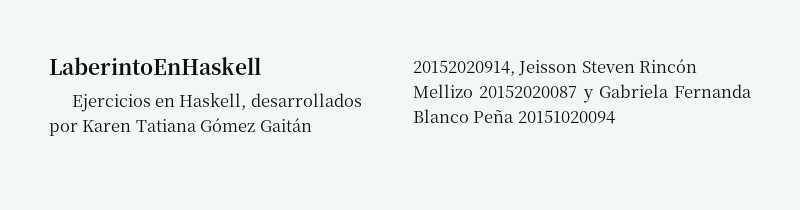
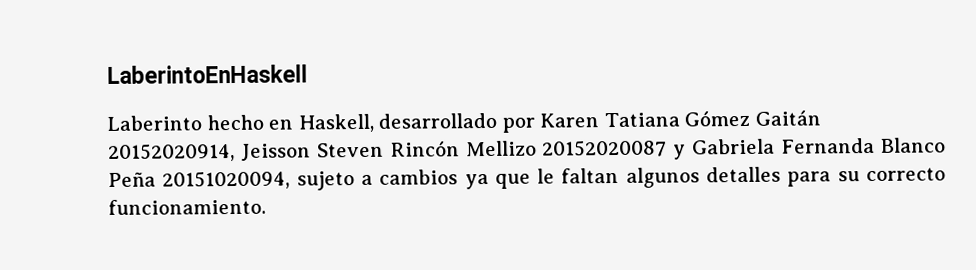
- Ejercicios en Haskell, desarrollados por Karen Tatiana Gómez Gaitán 20152020914, Jeisson Steven Rincón Mellizo 20152020087 y Gabriela Fernanda Blanco Peña 20151020094
+ Laberinto hecho en Haskell, desarrollado por Karen Tatiana Gómez Gaitán 20152020914, Jeisson Steven Rincón Mellizo 20152020087 y Gabriela Fernanda Blanco Peña 20151020094, sujeto a cambios ya que le faltan algunos detalles para su correcto funcionamiento.

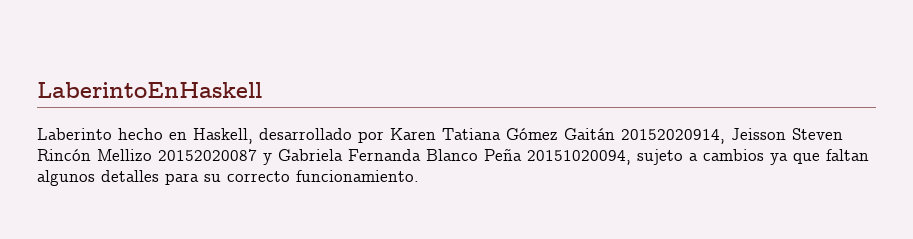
- Laberinto hecho en Haskell, desarrollado por Karen Tatiana Gómez Gaitán 20152020914, Jeisson Steven Rincón Mellizo 20152020087 y Gabriela Fernanda Blanco Peña 20151020094, sujeto a cambios ya que le faltan algunos detalles para su correcto funcionamiento.
+ Laberinto hecho en Haskell, desarrollado por Karen Tatiana Gómez Gaitán 20152020914, Jeisson Steven Rincón Mellizo 20152020087 y Gabriela Fernanda Blanco Peña 20151020094, sujeto a cambios ya que faltan algunos detalles para su correcto funcionamiento.

